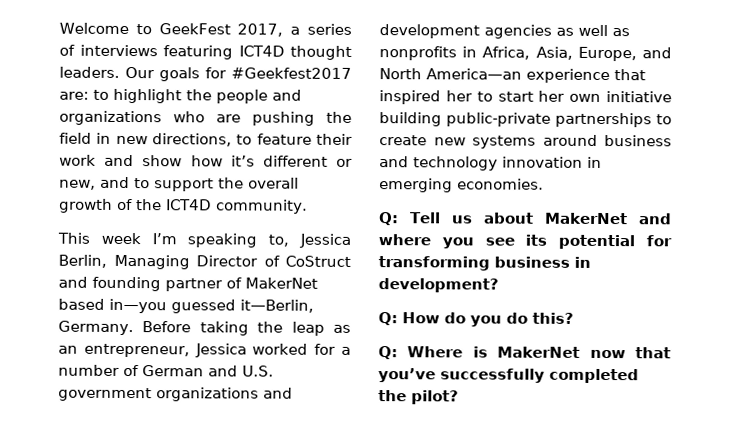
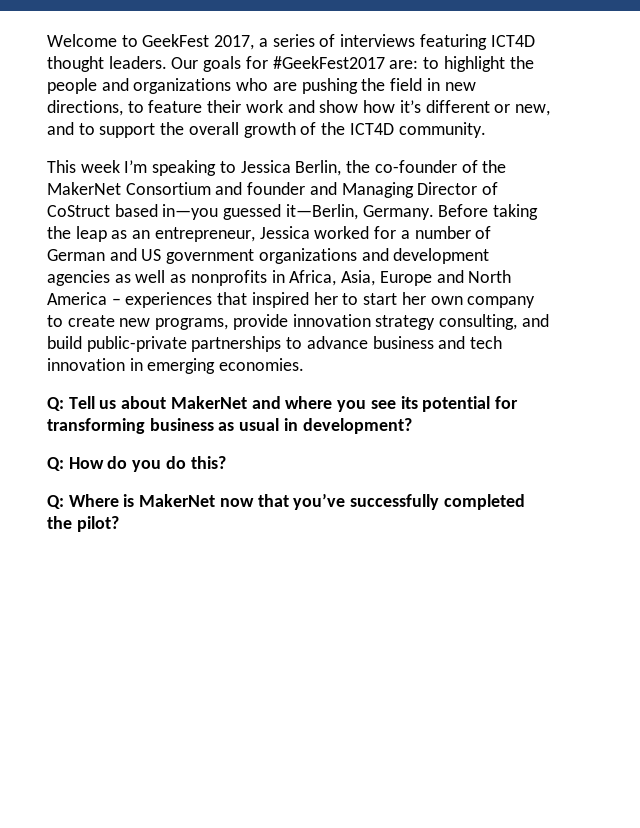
- Our goals for #Geekfest2017 are: to highlight the people and organizations who are pushing the field in new directions, to feature their work and show how it’s different or new, and to support the overall growth of the ICT4D community.
+ Our goals for #GeekFest2017 are: to highlight the people and organizations who are pushing the field in new directions, to feature their work and show how it’s different or new, and to support the overall growth of the ICT4D community.
- This week I’m speaking to, Jessica Berlin, Managing Director of CoStruct and founding partner of MakerNet based in—you guessed it—Berlin, Germany.
+ This week I’m speaking to Jessica Berlin, the co-founder of the MakerNet Consortium and founder and Managing Director of CoStruct based in—you guessed it—Berlin, Germany.
- Before taking the leap as an entrepreneur, Jessica worked for a number of German and U.S. government organizations and development agencies as well as nonprofits in Africa, Asia, Europe, and North America—an experience that inspired her to start her own initiative building public-private partnerships to create new systems around business and technology innovation in emerging economies.
+ Before taking the leap as an entrepreneur, Jessica worked for a number of German and US government organizations and development agencies as well as nonprofits in Africa, Asia, Europe and North America – experiences that inspired her to start her own company to create new programs, provide innovation strategy consulting, and build public-private partnerships to advance business and tech innovation in emerging economies.
- Q: Tell us about MakerNet and where you see its potential for transforming business in development?
+ Q: Tell us about MakerNet and where you see its potential for transforming business as usual in development?

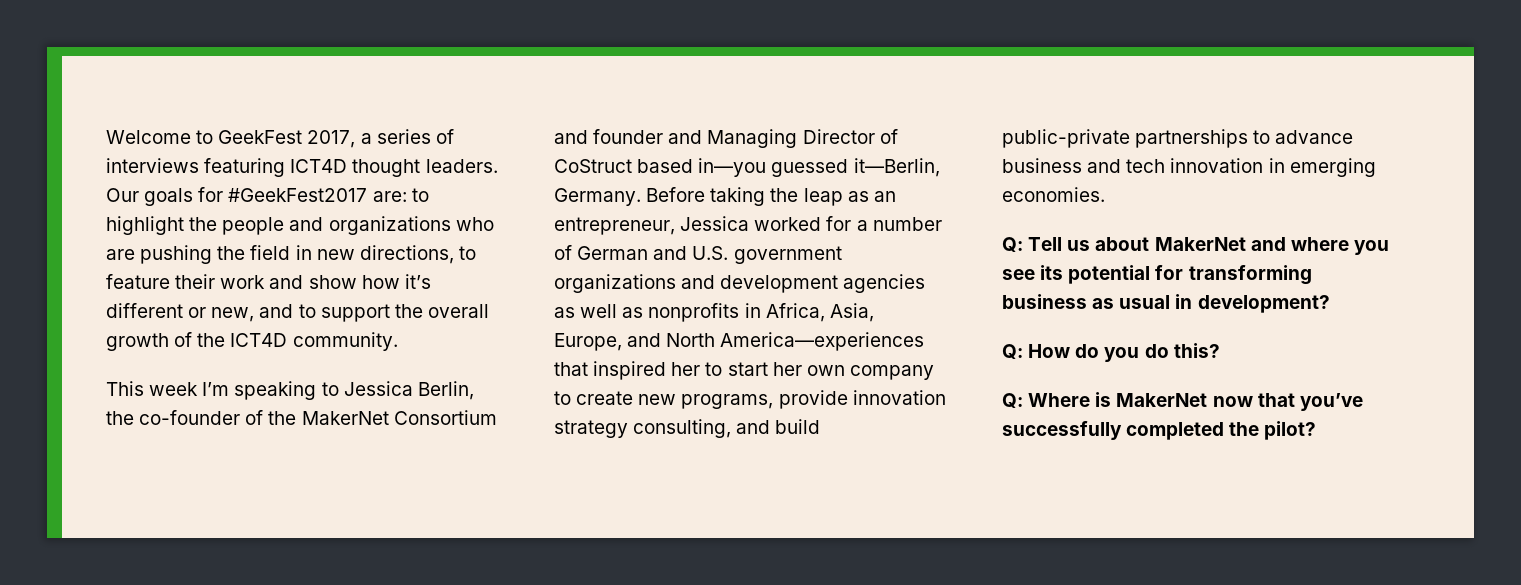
- Before taking the leap as an entrepreneur, Jessica worked for a number of German and US government organizations and development agencies as well as nonprofits in Africa, Asia, Europe and North America – experiences that inspired her to start her own company to create new programs, provide innovation strategy consulting, and build public-private partnerships to advance business and tech innovation in emerging economies.
+ Before taking the leap as an entrepreneur, Jessica worked for a number of German and U.S. government organizations and development agencies as well as nonprofits in Africa, Asia, Europe, and North America—experiences that inspired her to start her own company to create new programs, provide innovation strategy consulting, and build public-private partnerships to advance business and tech innovation in emerging economies.

